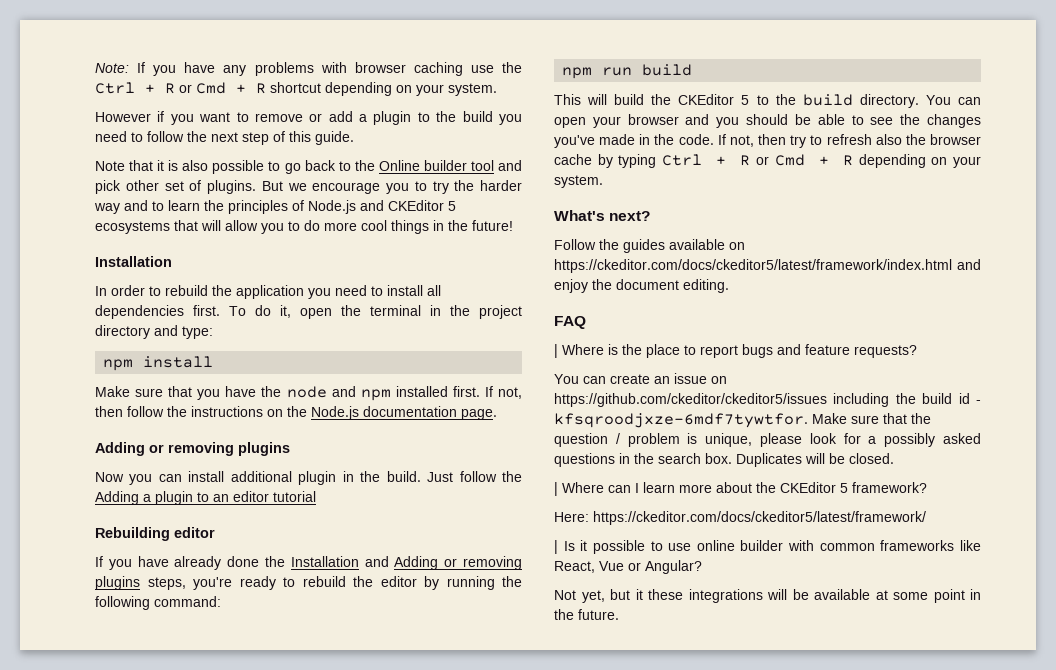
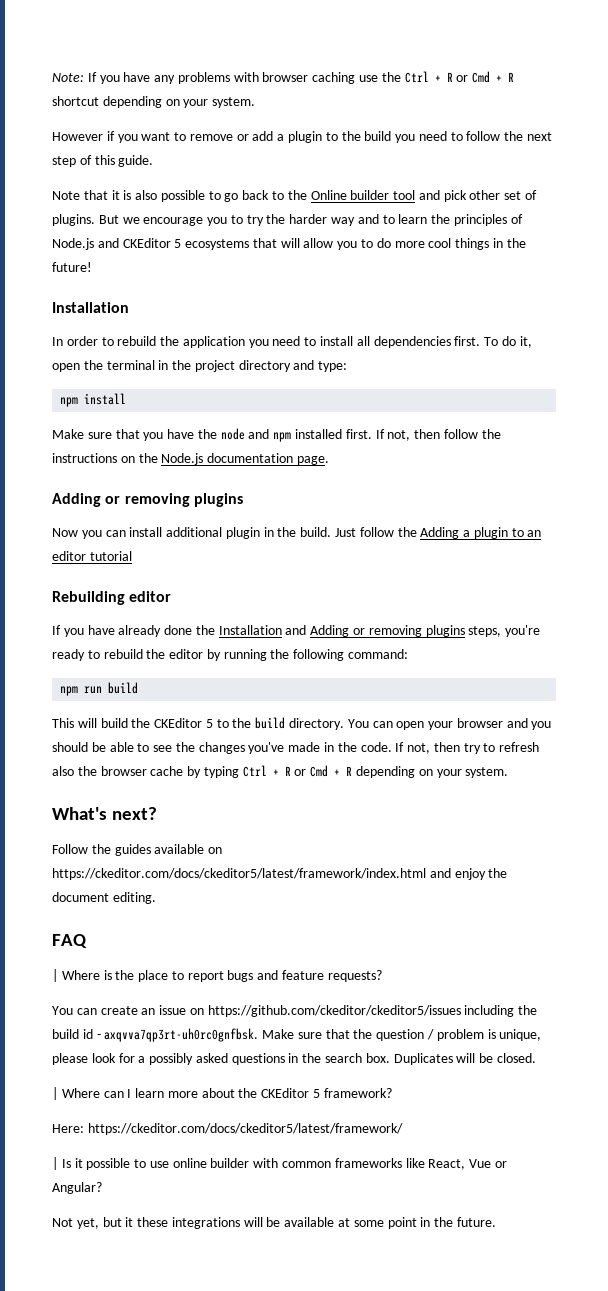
- You can create an issue on https://github.com/ckeditor/ckeditor5/issues including the build id - kfsqroodjxze-6mdf7tywtfor.
+ You can create an issue on https://github.com/ckeditor/ckeditor5/issues including the build id - axqvva7qp3rt-uh0rc0gnfbsk.

